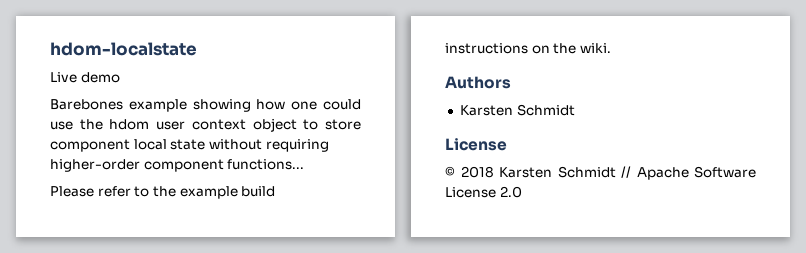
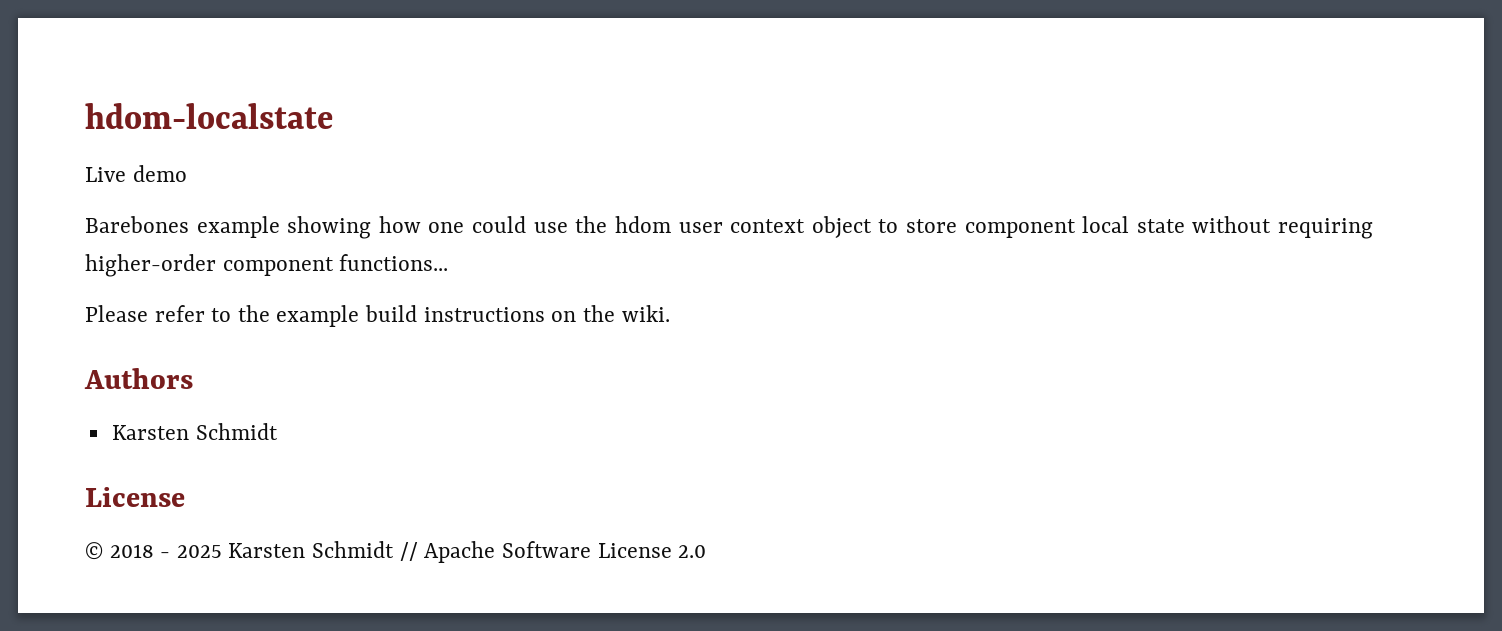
- © 2018 Karsten Schmidt // Apache Software License 2.0
+ © 2018 - 2025 Karsten Schmidt // Apache Software License 2.0

